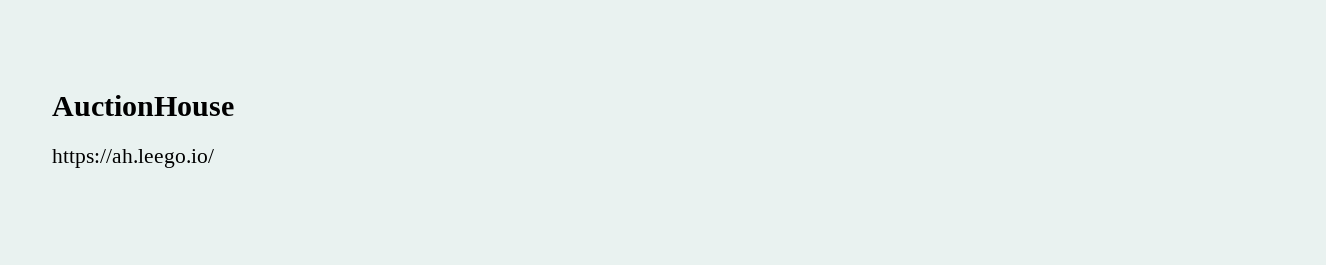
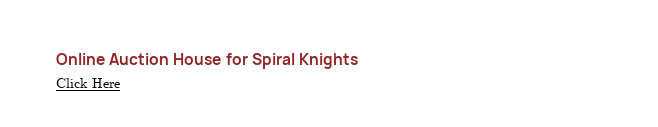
- AuctionHouse
- https://ah.leego.io/
+ Online Auction House for Spiral Knights
+ Click Here

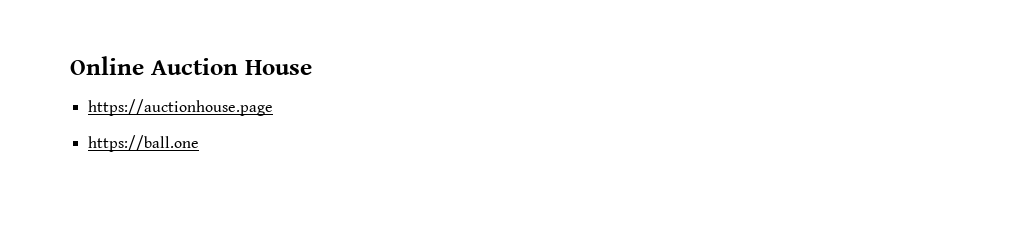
- Online Auction House for Spiral Knights
- Click Here
+ Online Auction House
+ https://auctionhouse.page
+ https://ball.one

